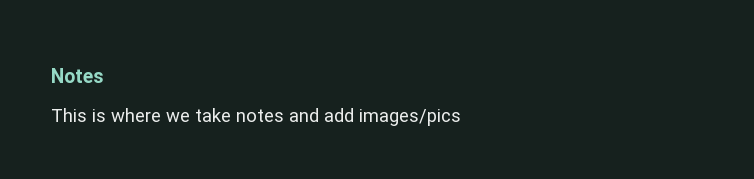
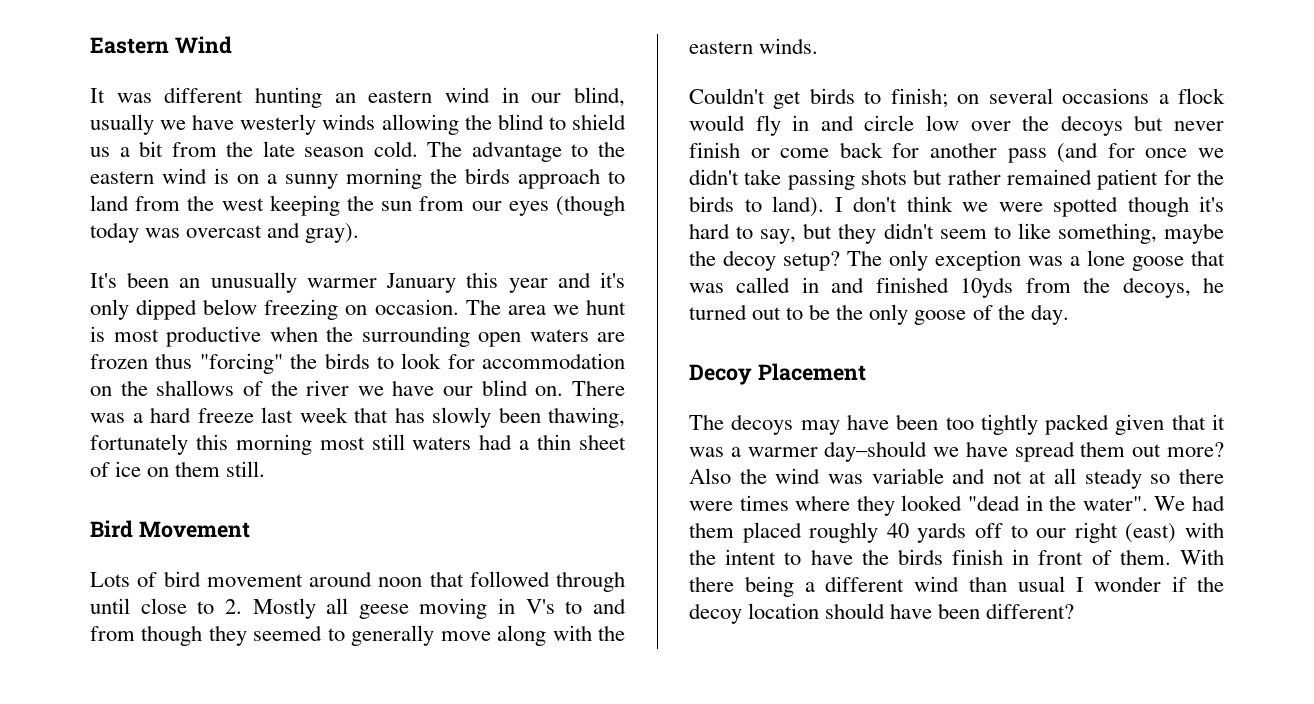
- Notes
- This is where we take notes and add images/pics
+ Eastern Wind
+ It was different hunting an eastern wind in our blind, usually we have westerly winds allowing the blind to shield us a bit from the late season cold. The advantage to the eastern wind is on a sunny morning the birds approach to land from the west keeping the sun from our eyes (though today was overcast and gray).
+ It's been an unusually warmer January this year and it's only dipped below freezing on occasion. The area we hunt is most productive when the surrounding open waters are frozen thus "forcing" the birds to look for accommodation on the shallows of the river we have our blind on. There was a hard freeze last week that has slowly been thawing, fortunately this morning most still waters had a thin sheet of ice on them still.
+ Bird Movement
+ Lots of bird movement around noon that followed through until close to 2. Mostly all geese moving in V's to and from though they seemed to generally move along with the eastern winds.
+ Couldn't get birds to finish; on several occasions a flock would fly in and circle low over the decoys but never finish or come back for another pass (and for once we didn't take passing shots but rather remained patient for the birds to land). I don't think we were spotted though it's hard to say, but they didn't seem to like something, maybe the decoy setup? The only exception was a lone goose that was called in and finished 10yds from the decoys, he turned out to be the only goose of the day.
+ Decoy Placement
+ The decoys may have been too tightly packed given that it was a warmer day–should we have spread them out more? Also the wind was variable and not at all steady so there were times where they looked "dead in the water". We had them placed roughly 40 yards off to our right (east) with the intent to have the birds finish in front of them. With there being a different wind than usual I wonder if the decoy location should have been different?

